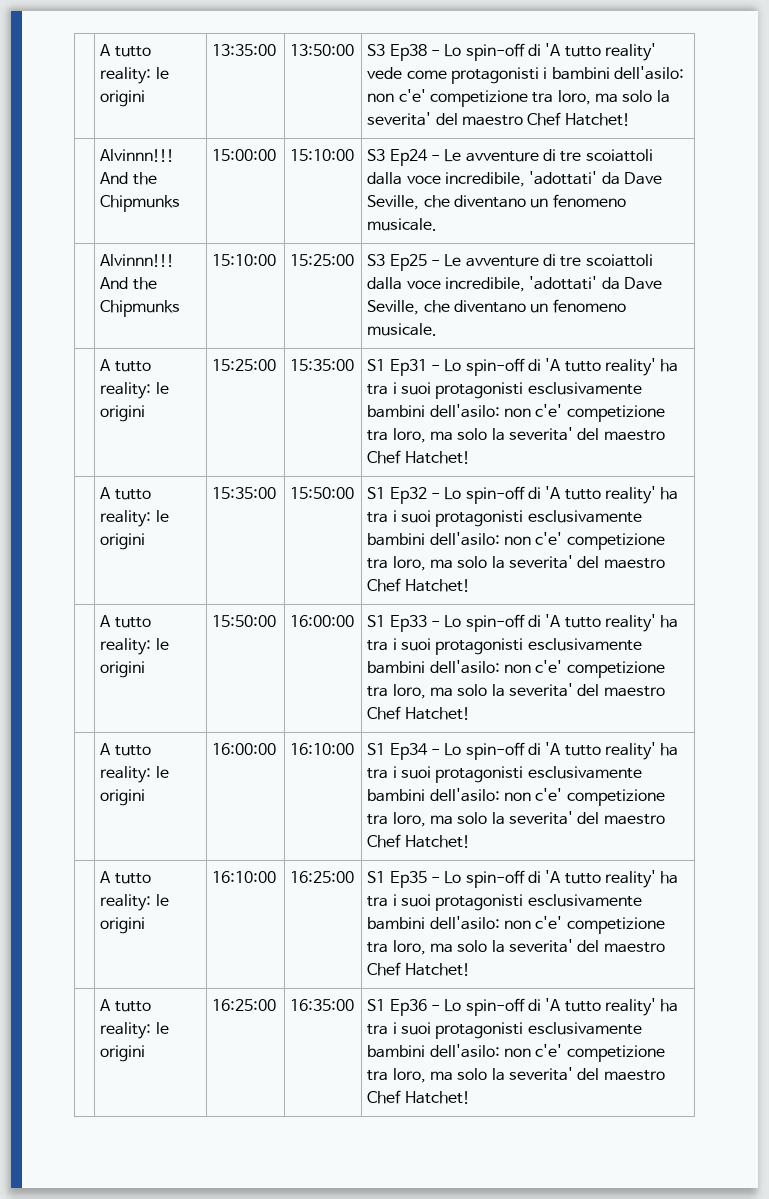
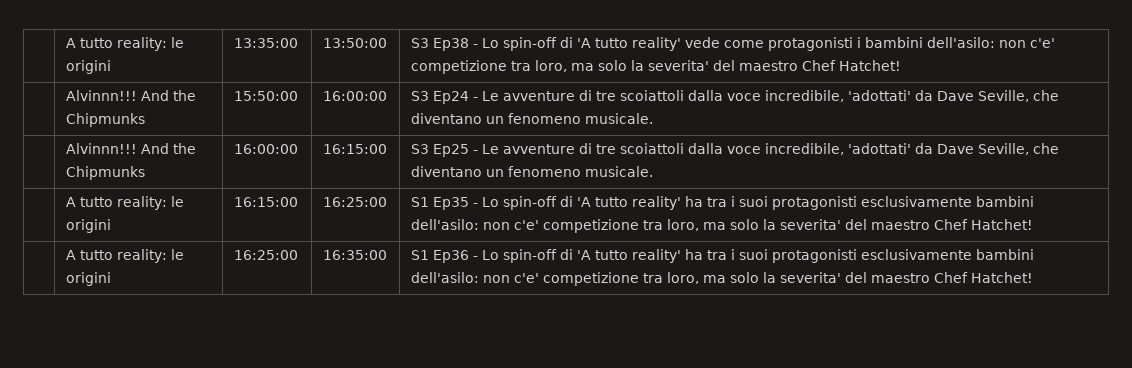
- | Alvinnn!!! And the Chipmunks | 15:00:00 | 15:10:00 | S3 Ep24 - Le avventure di tre scoiattoli dalla voce incredibile, 'adottati' da Dave Seville, che diventano un fenomeno musicale.
+ | Alvinnn!!! And the Chipmunks | 15:50:00 | 16:00:00 | S3 Ep24 - Le avventure di tre scoiattoli dalla voce incredibile, 'adottati' da Dave Seville, che diventano un fenomeno musicale.
- | Alvinnn!!! And the Chipmunks | 15:10:00 | 15:25:00 | S3 Ep25 - Le avventure di tre scoiattoli dalla voce incredibile, 'adottati' da Dave Seville, che diventano un fenomeno musicale.
+ | Alvinnn!!! And the Chipmunks | 16:00:00 | 16:15:00 | S3 Ep25 - Le avventure di tre scoiattoli dalla voce incredibile, 'adottati' da Dave Seville, che diventano un fenomeno musicale.
- | A tutto reality: le origini | 15:25:00 | 15:35:00 | S1 Ep31 - Lo spin-off di 'A tutto reality' ha tra i suoi protagonisti esclusivamente bambini dell'asilo: non c'e' competizione tra loro, ma solo la severita' del maestro Chef Hatchet!
- | A tutto reality: le origini | 15:35:00 | 15:50:00 | S1 Ep32 - Lo spin-off di 'A tutto reality' ha tra i suoi protagonisti esclusivamente bambini dell'asilo: non c'e' competizione tra loro, ma solo la severita' del maestro Chef Hatchet!
- | A tutto reality: le origini | 15:50:00 | 16:00:00 | S1 Ep33 - Lo spin-off di 'A tutto reality' ha tra i suoi protagonisti esclusivamente bambini dell'asilo: non c'e' competizione tra loro, ma solo la severita' del maestro Chef Hatchet!
- | A tutto reality: le origini | 16:00:00 | 16:10:00 | S1 Ep34 - Lo spin-off di 'A tutto reality' ha tra i suoi protagonisti esclusivamente bambini dell'asilo: non c'e' competizione tra loro, ma solo la severita' del maestro Chef Hatchet!
- | A tutto reality: le origini | 16:10:00 | 16:25:00 | S1 Ep35 - Lo spin-off di 'A tutto reality' ha tra i suoi protagonisti esclusivamente bambini dell'asilo: non c'e' competizione tra loro, ma solo la severita' del maestro Chef Hatchet!
+ | A tutto reality: le origini | 16:15:00 | 16:25:00 | S1 Ep35 - Lo spin-off di 'A tutto reality' ha tra i suoi protagonisti esclusivamente bambini dell'asilo: non c'e' competizione tra loro, ma solo la severita' del maestro Chef Hatchet!

